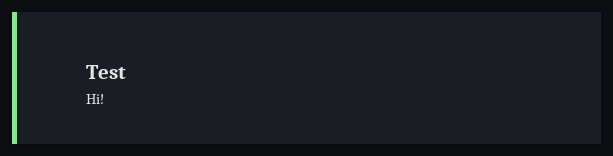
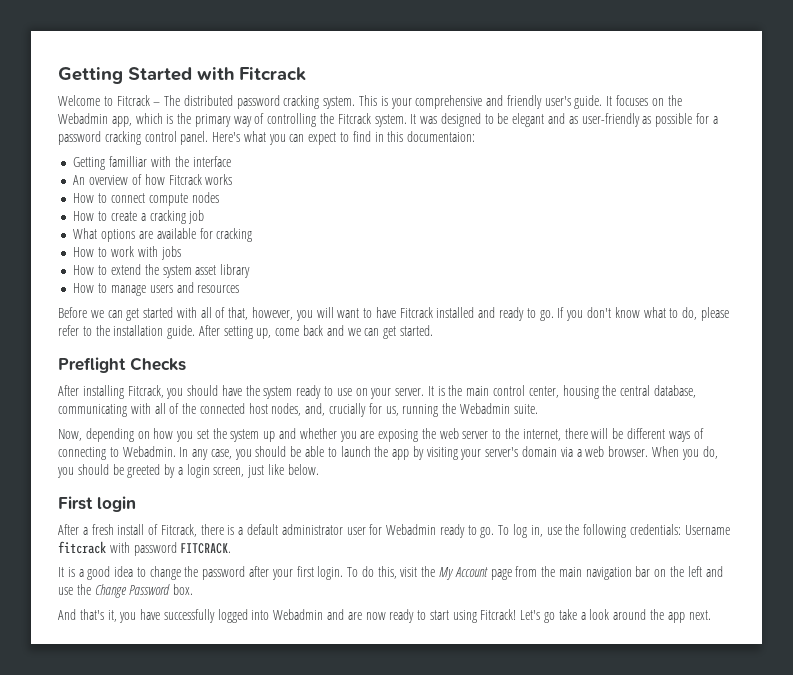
- Test
- Hi!
+ Getting Started with Fitcrack
+ Welcome to Fitcrack – The distributed password cracking system. This is your comprehensive and friendly user's guide. It focuses on the Webadmin app, which is the primary way of controlling the Fitcrack system. It was designed to be elegant and as user-friendly as possible for a password cracking control panel. Here's what you can expect to find in this documentaion:
+ Getting familliar with the interface
+ An overview of how Fitcrack works
+ How to connect compute nodes
+ How to create a cracking job
+ What options are available for cracking
+ How to work with jobs
+ How to extend the system asset library
+ How to manage users and resources
+ Before we can get started with all of that, however, you will want to have Fitcrack installed and ready to go. If you don't know what to do, please refer to the installation guide. After setting up, come back and we can get started.
+ Preflight Checks
+ After installing Fitcrack, you should have the system ready to use on your server. It is the main control center, housing the central database, communicating with all of the connected host nodes, and, crucially for us, running the Webadmin suite.
+ Now, depending on how you set the system up and whether you are exposing the web server to the internet, there will be different ways of connecting to Webadmin. In any case, you should be able to launch the app by visiting your server's domain via a web browser. When you do, you should be greeted by a login screen, just like below.
+ First login
+ After a fresh install of Fitcrack, there is a default administrator user for Webadmin ready to go. To log in, use the following credentials: Username fitcrack with password FITCRACK.
+ It is a good idea to change the password after your first login. To do this, visit the My Account page from the main navigation bar on the left and use the Change Password box.
+ And that's it, you have successfully logged into Webadmin and are now ready to start using Fitcrack! Let's go take a look around the app next.

